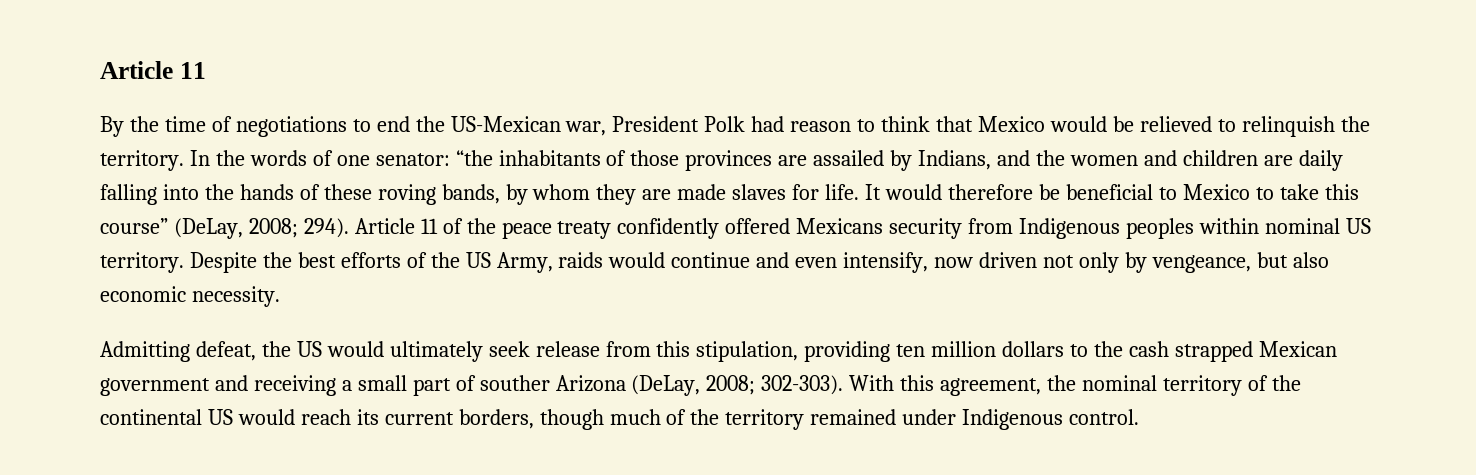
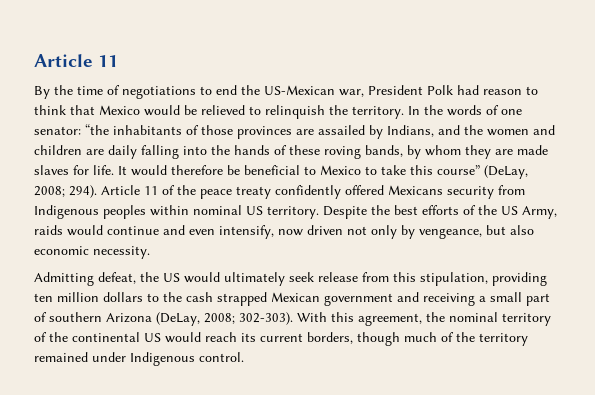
- Admitting defeat, the US would ultimately seek release from this stipulation, providing ten million dollars to the cash strapped Mexican government and receiving a small part of souther Arizona (DeLay, 2008; 302-303).
+ Admitting defeat, the US would ultimately seek release from this stipulation, providing ten million dollars to the cash strapped Mexican government and receiving a small part of southern Arizona (DeLay, 2008; 302-303).

